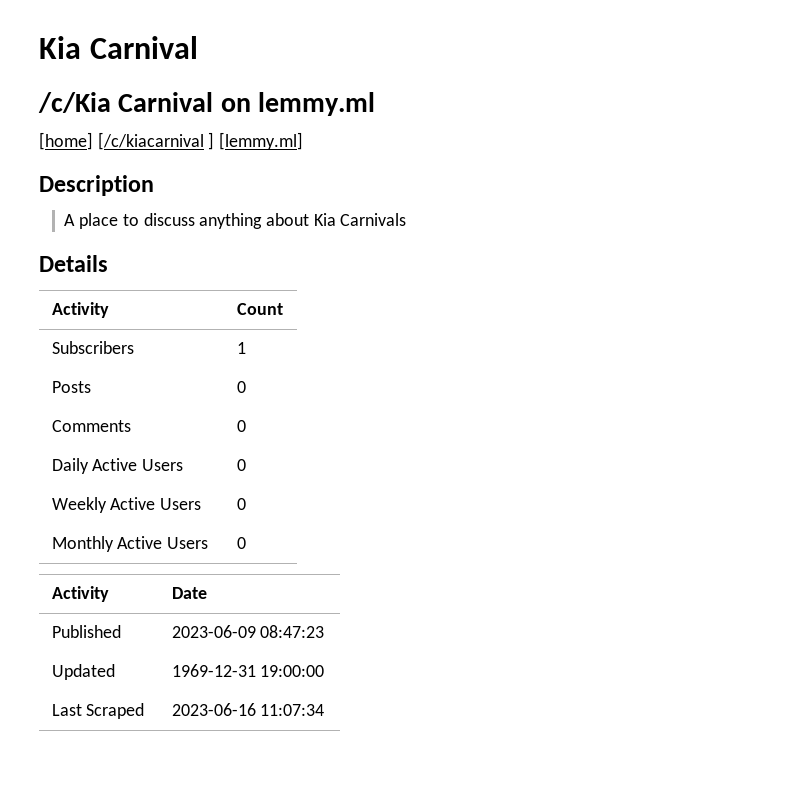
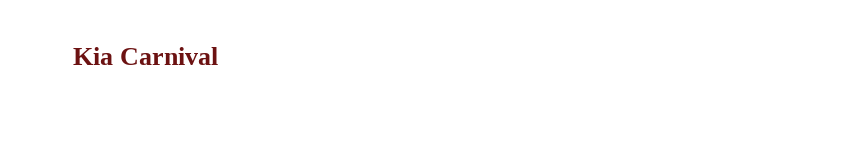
- /c/Kia Carnival on lemmy.ml
- [home] [/c/kiacarnival ] [lemmy.ml]
- Description
- A place to discuss anything about Kia Carnivals
- Details
- Activity | Count
- Subscribers | 1
- Posts | 0
- Comments | 0
- Daily Active Users | 0
- Weekly Active Users | 0
- Monthly Active Users | 0
- Activity | Date
- Published | 2023-06-09 08:47:23
- Updated | 1969-12-31 19:00:00
- Last Scraped | 2023-06-16 11:07:34

